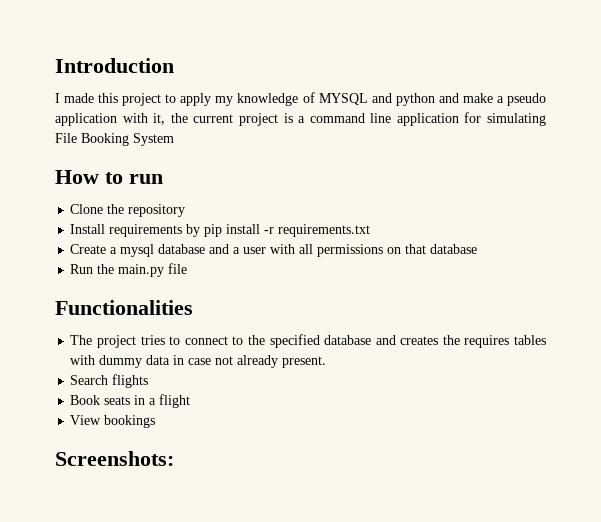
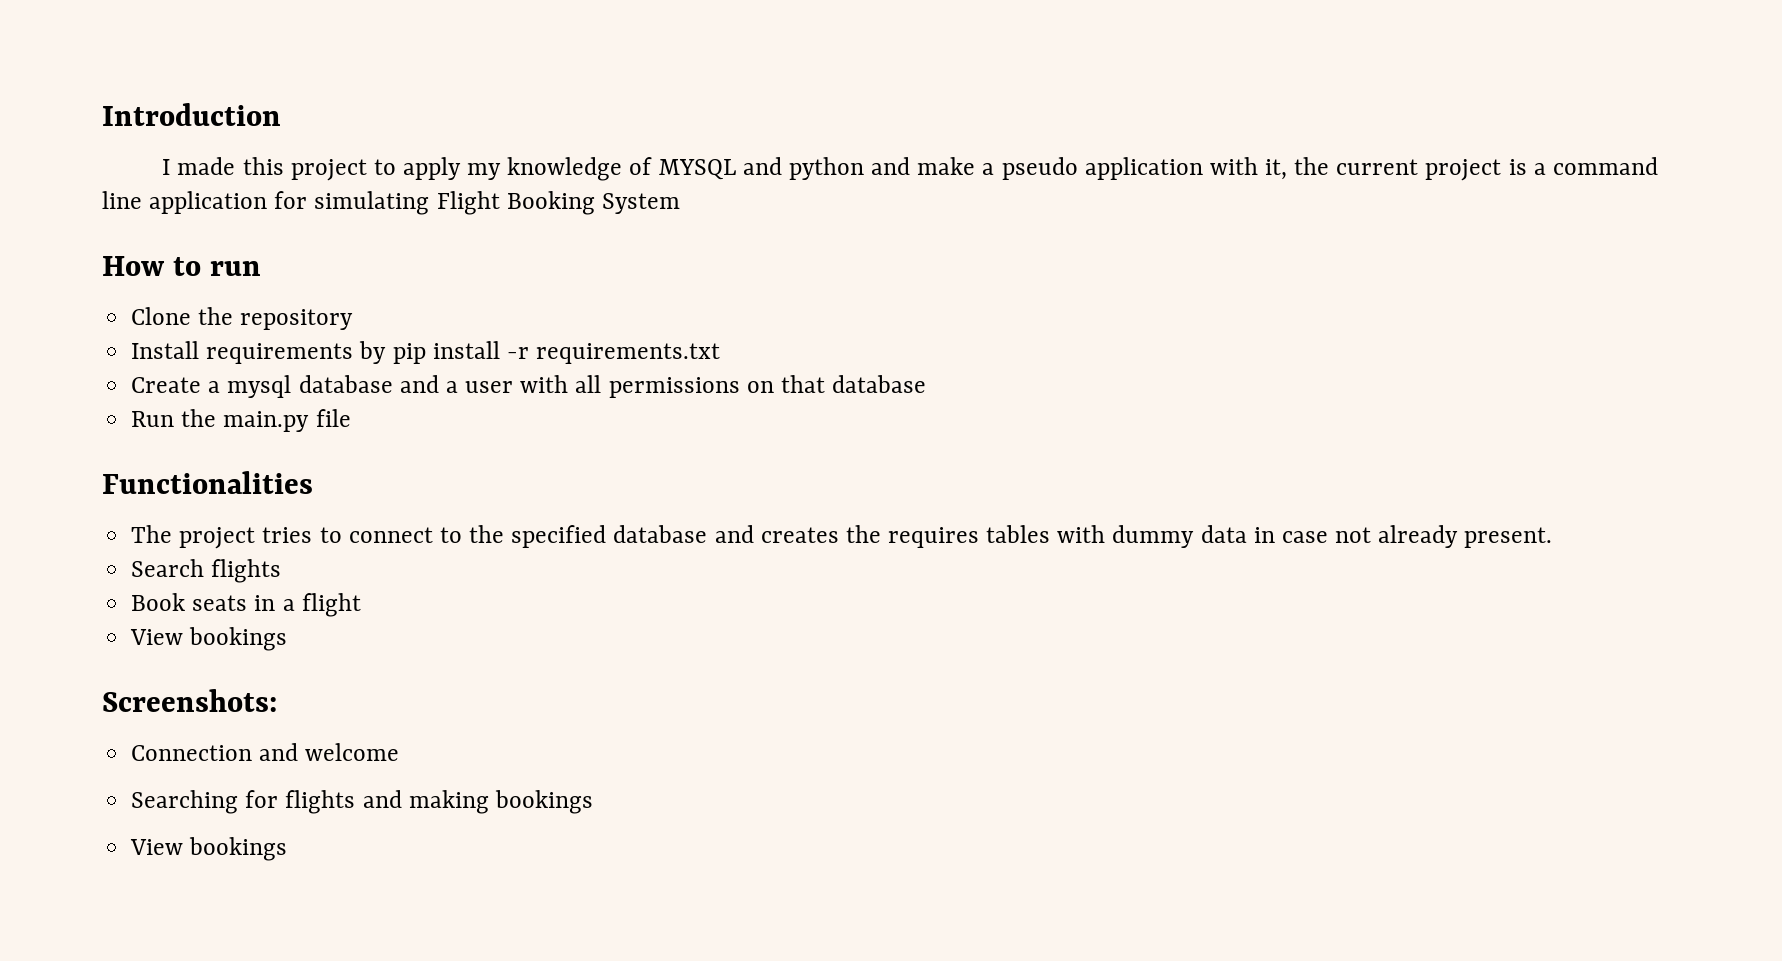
- I made this project to apply my knowledge of MYSQL and python and make a pseudo application with it, the current project is a command line application for simulating File Booking System
+ I made this project to apply my knowledge of MYSQL and python and make a pseudo application with it, the current project is a command line application for simulating Flight Booking System
+ Connection and welcome
+ Searching for flights and making bookings
+ View bookings

